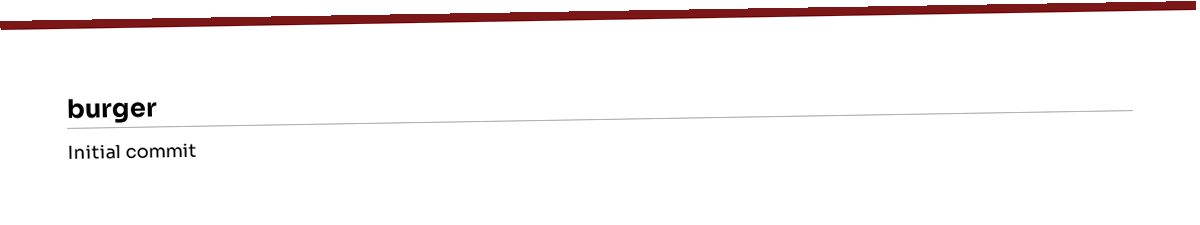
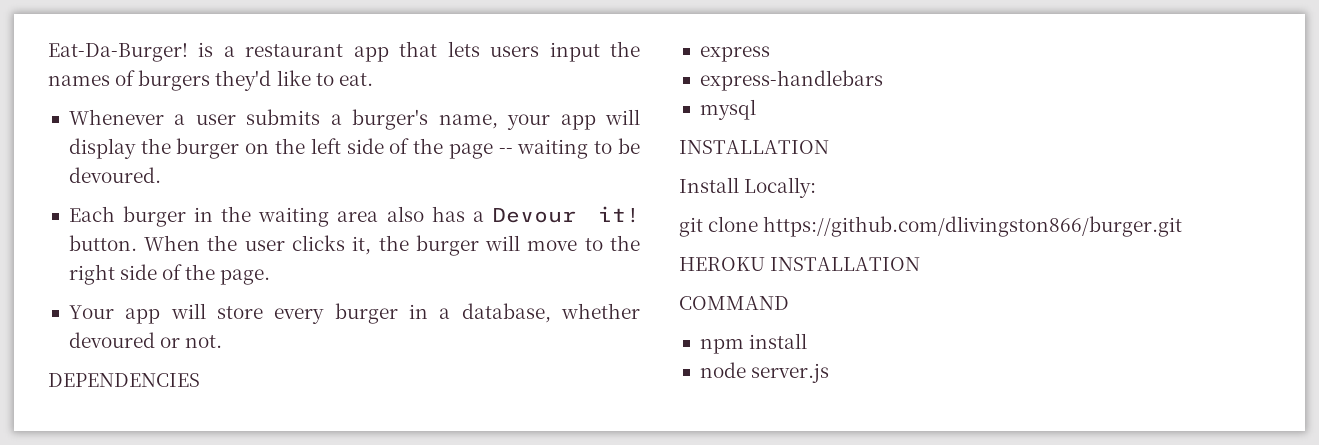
- burger
- Initial commit
+ Eat-Da-Burger! is a restaurant app that lets users input the names of burgers they'd like to eat.
+ Whenever a user submits a burger's name, your app will display the burger on the left side of the page -- waiting to be devoured.
+ Each burger in the waiting area also has a Devour it! button. When the user clicks it, the burger will move to the right side of the page.
+ Your app will store every burger in a database, whether devoured or not.
+ DEPENDENCIES
+ express
+ express-handlebars
+ mysql
+ INSTALLATION
+ Install Locally:
+ git clone https://github.com/dlivingston866/burger.git
+ HEROKU INSTALLATION
+ COMMAND
+ npm install
+ node server.js

